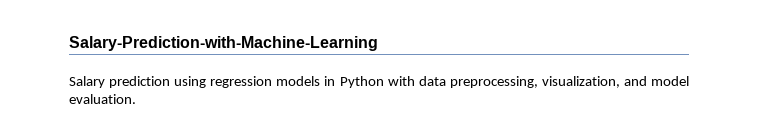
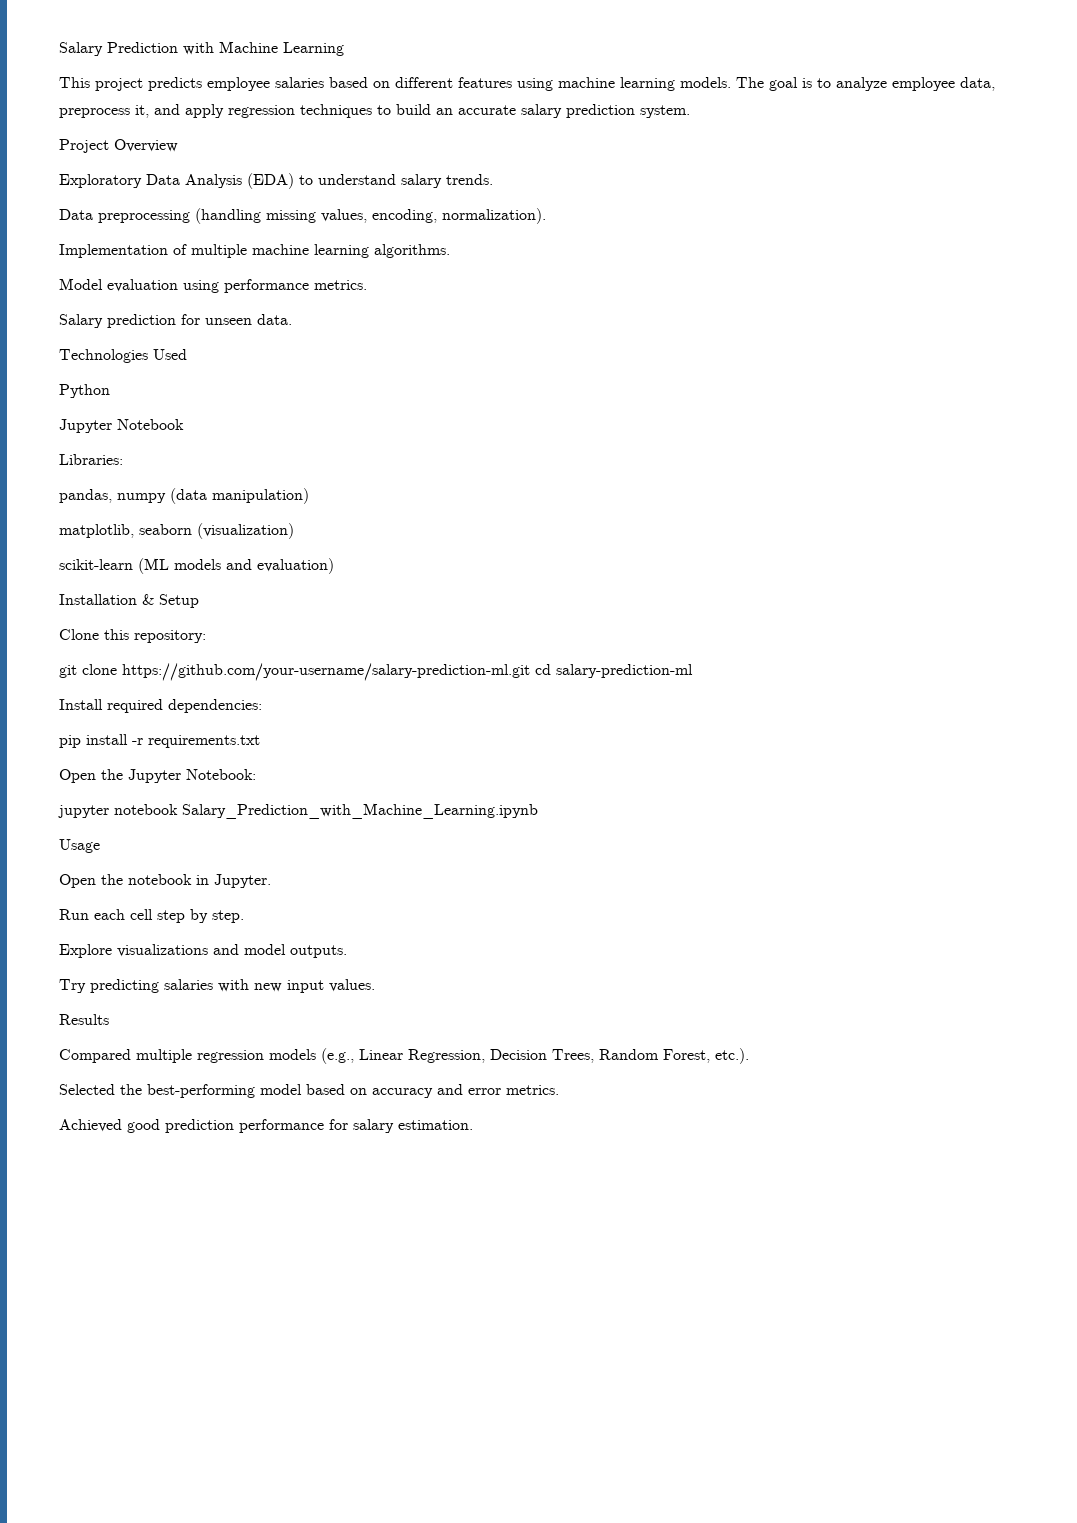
- Salary-Prediction-with-Machine-Learning
- Salary prediction using regression models in Python with data preprocessing, visualization, and model evaluation.
+ Salary Prediction with Machine Learning
+ This project predicts employee salaries based on different features using machine learning models. The goal is to analyze employee data, preprocess it, and apply regression techniques to build an accurate salary prediction system.
+ Project Overview
+ Exploratory Data Analysis (EDA) to understand salary trends.
+ Data preprocessing (handling missing values, encoding, normalization).
+ Implementation of multiple machine learning algorithms.
+ Model evaluation using performance metrics.
+ Salary prediction for unseen data.
+ Technologies Used
+ Python
+ Jupyter Notebook
+ Libraries:
+ pandas, numpy (data manipulation)
+ matplotlib, seaborn (visualization)
+ scikit-learn (ML models and evaluation)
+ Installation & Setup
+ Clone this repository:
+ git clone https://github.com/your-username/salary-prediction-ml.git cd salary-prediction-ml
+ Install required dependencies:
+ pip install -r requirements.txt
+ Open the Jupyter Notebook:
+ jupyter notebook Salary_Prediction_with_Machine_Learning.ipynb
+ Usage
+ Open the notebook in Jupyter.
+ Run each cell step by step.
+ Explore visualizations and model outputs.
+ Try predicting salaries with new input values.
+ Results
+ Compared multiple regression models (e.g., Linear Regression, Decision Trees, Random Forest, etc.).
+ Selected the best-performing model based on accuracy and error metrics.
+ Achieved good prediction performance for salary estimation.

